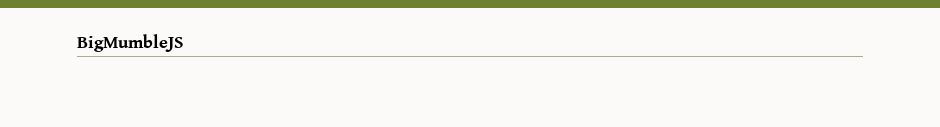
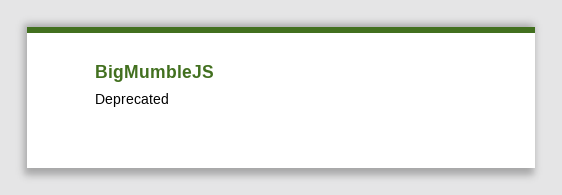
+ Deprecated

